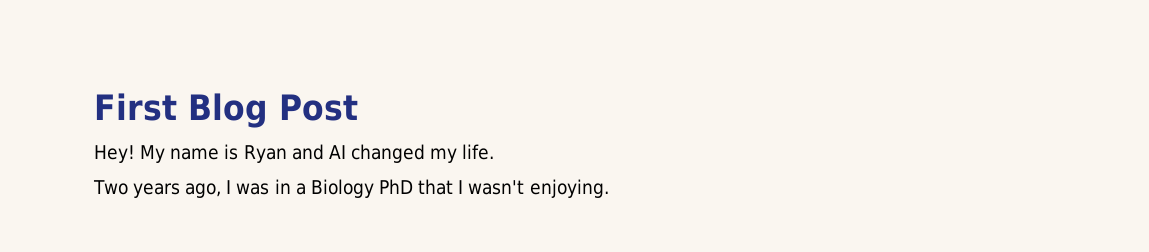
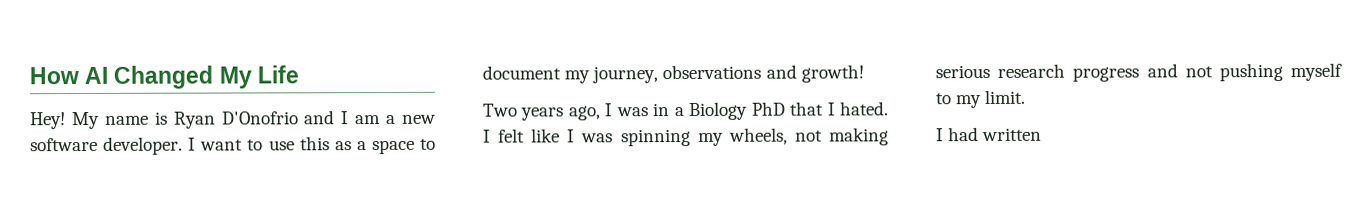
- First Blog Post
+ How AI Changed My Life
- My name is Ryan and AI changed my life.
+ My name is Ryan D'Onofrio and I am a new software developer. I want to use this as a space to document my journey, observations and growth!
- Two years ago, I was in a Biology PhD that I wasn't enjoying.
+ Two years ago, I was in a Biology PhD that I hated. I felt like I was spinning my wheels, not making serious research progress and not pushing myself to my limit.
+ I had written

